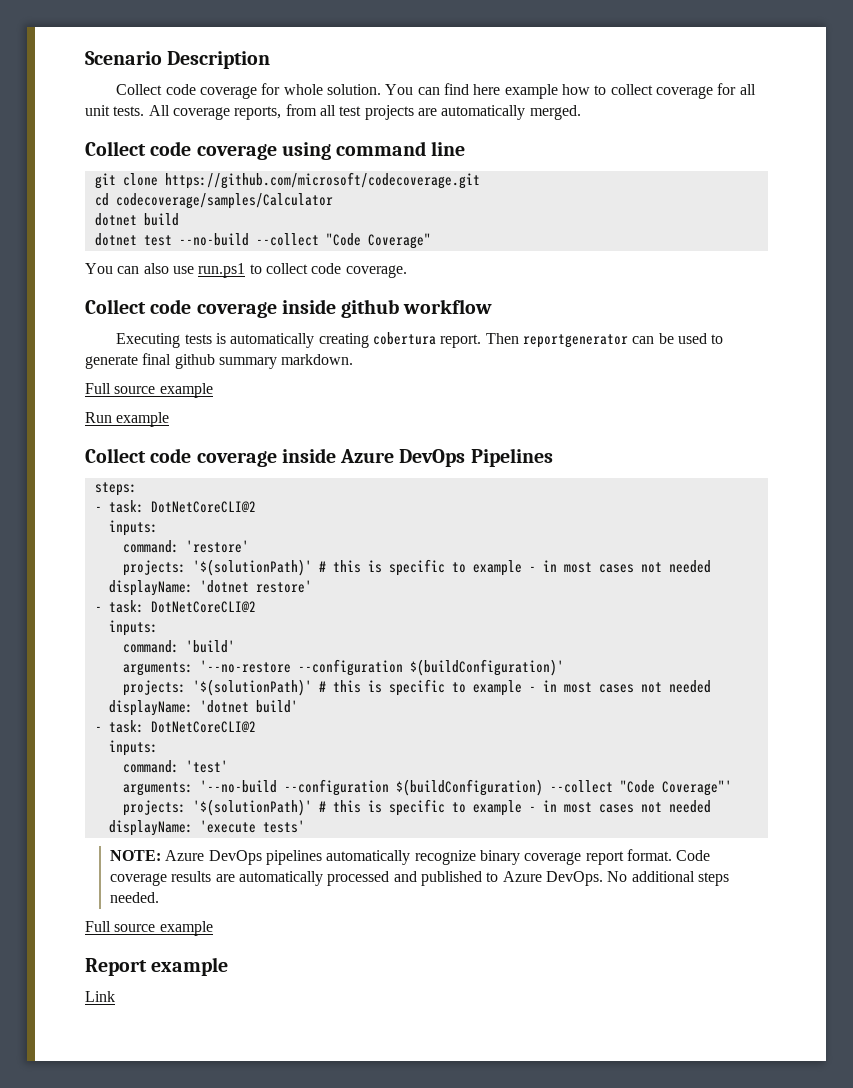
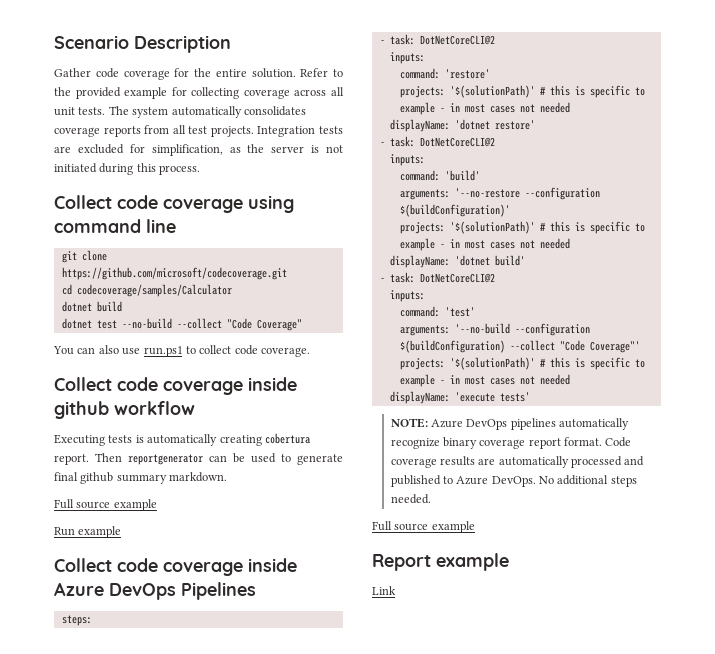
- Collect code coverage for whole solution. You can find here example how to collect coverage for all unit tests. All coverage reports, from all test projects are automatically merged.
+ Gather code coverage for the entire solution. Refer to the provided example for collecting coverage across all unit tests. The system automatically consolidates coverage reports from all test projects. Integration tests are excluded for simplification, as the server is not initiated during this process.

